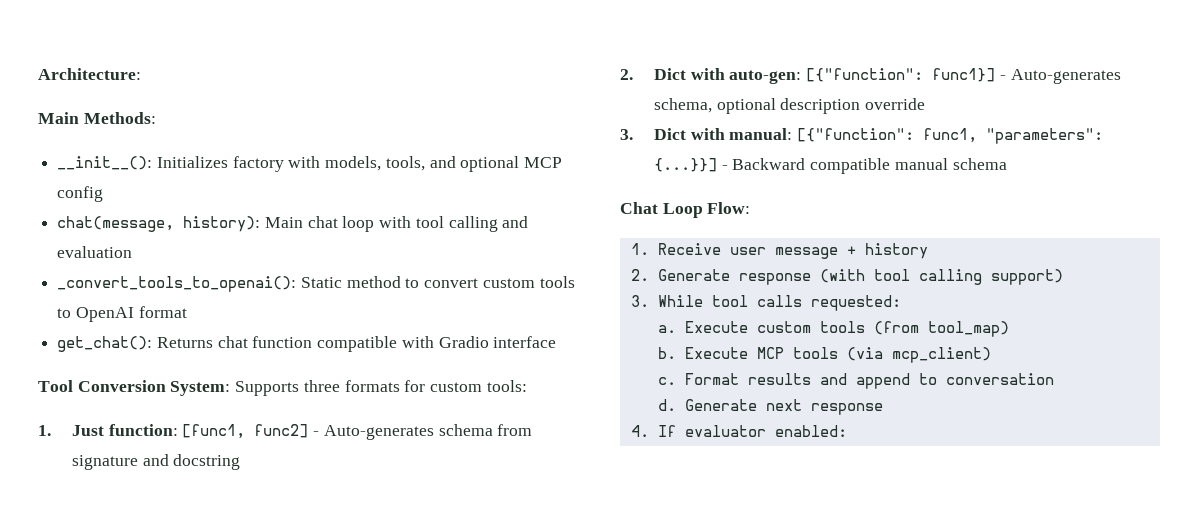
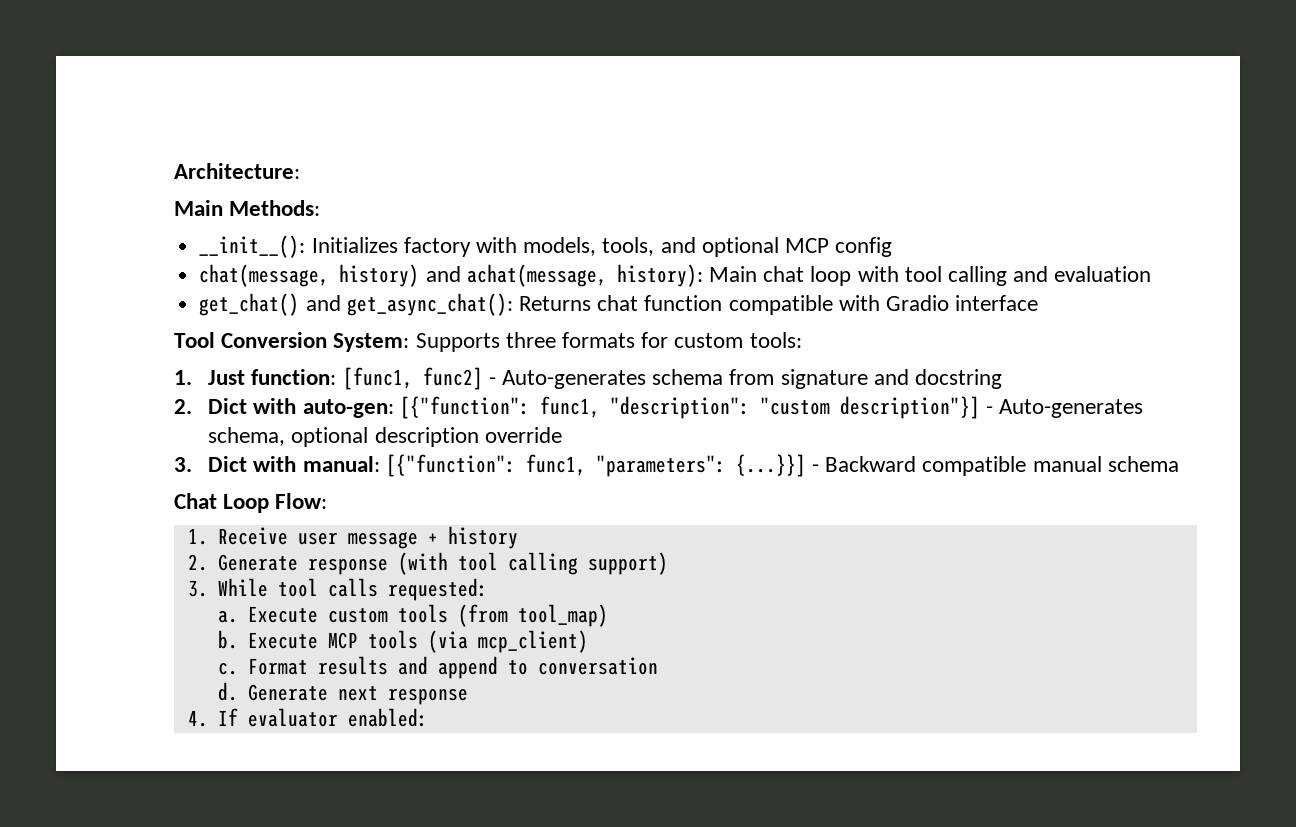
- chat(message, history): Main chat loop with tool calling and evaluation
+ chat(message, history) and achat(message, history): Main chat loop with tool calling and evaluation
- _convert_tools_to_openai(): Static method to convert custom tools to OpenAI format
- get_chat(): Returns chat function compatible with Gradio interface
+ get_chat() and get_async_chat(): Returns chat function compatible with Gradio interface
- 2. Dict with auto-gen: [{"function": func1}] - Auto-generates schema, optional description override
+ 2. Dict with auto-gen: [{"function": func1, "description": "custom description"}] - Auto-generates schema, optional description override

